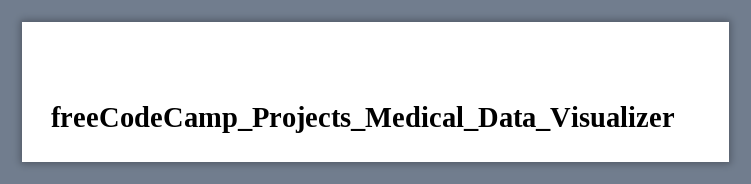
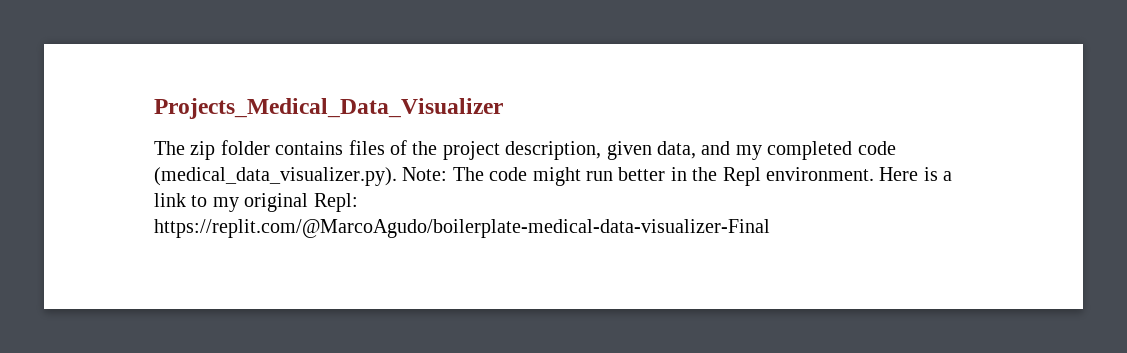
- freeCodeCamp_Projects_Medical_Data_Visualizer
+ Projects_Medical_Data_Visualizer
+ The zip folder contains files of the project description, given data, and my completed code (medical_data_visualizer.py). Note: The code might run better in the Repl environment. Here is a link to my original Repl: https://replit.com/@MarcoAgudo/boilerplate-medical-data-visualizer-Final

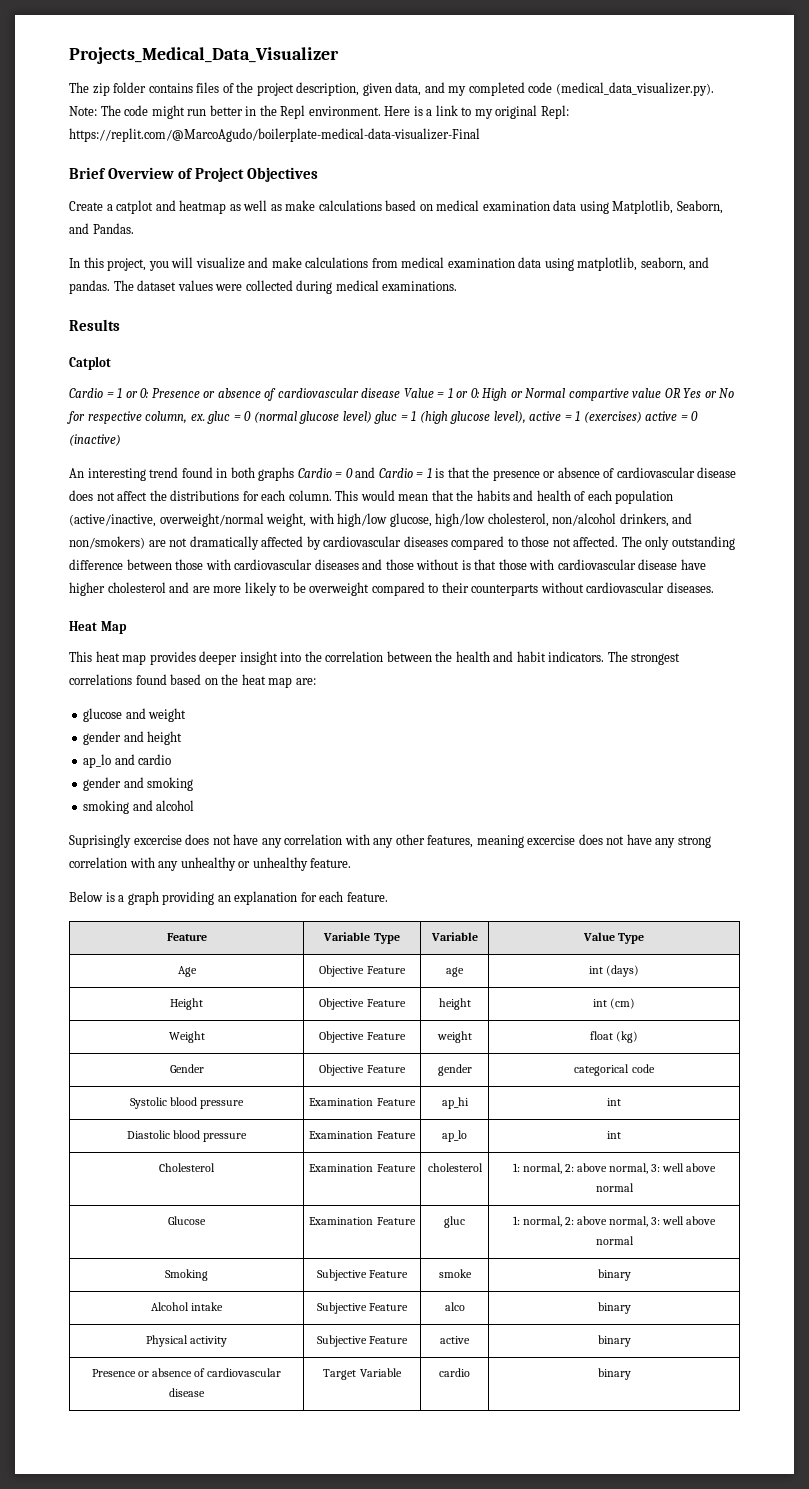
+ Brief Overview of Project Objectives
+ Create a catplot and heatmap as well as make calculations based on medical examination data using Matplotlib, Seaborn, and Pandas.
+ In this project, you will visualize and make calculations from medical examination data using matplotlib, seaborn, and pandas. The dataset values were collected during medical examinations.
+ Results
+ Catplot
+ Cardio = 1 or 0: Presence or absence of cardiovascular disease Value = 1 or 0: High or Normal compartive value OR Yes or No for respective column, ex. gluc = 0 (normal glucose level) gluc = 1 (high glucose level), active = 1 (exercises) active = 0 (inactive)
+ An interesting trend found in both graphs Cardio = 0 and Cardio = 1 is that the presence or absence of cardiovascular disease does not affect the distributions for each column. This would mean that the habits and health of each population (active/inactive, overweight/normal weight, with high/low glucose, high/low cholesterol, non/alcohol drinkers, and non/smokers) are not dramatically affected by cardiovascular diseases compared to those not affected. The only outstanding difference between those with cardiovascular diseases and those without is that those with cardiovascular disease have higher cholesterol and are more likely to be overweight compared to their counterparts without cardiovascular diseases.
+ Heat Map
+ This heat map provides deeper insight into the correlation between the health and habit indicators. The strongest correlations found based on the heat map are:
+ glucose and weight
+ gender and height
+ ap_lo and cardio
+ gender and smoking
+ smoking and alcohol
+ Suprisingly excercise does not have any correlation with any other features, meaning excercise does not have any strong correlation with any unhealthy or unhealthy feature.
+ Below is a graph providing an explanation for each feature.
+ Feature | Variable Type | Variable | Value Type
+ Age | Objective Feature | age | int (days)
+ Height | Objective Feature | height | int (cm)
+ Weight | Objective Feature | weight | float (kg)
+ Gender | Objective Feature | gender | categorical code
+ Systolic blood pressure | Examination Feature | ap_hi | int
+ Diastolic blood pressure | Examination Feature | ap_lo | int
+ Cholesterol | Examination Feature | cholesterol | 1: normal, 2: above normal, 3: well above normal
+ Glucose | Examination Feature | gluc | 1: normal, 2: above normal, 3: well above normal
+ Smoking | Subjective Feature | smoke | binary
+ Alcohol intake | Subjective Feature | alco | binary
+ Physical activity | Subjective Feature | active | binary
+ Presence or absence of cardiovascular disease | Target Variable | cardio | binary

